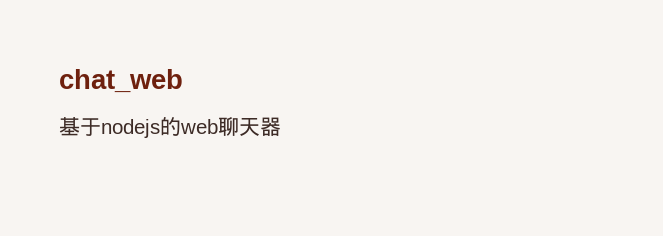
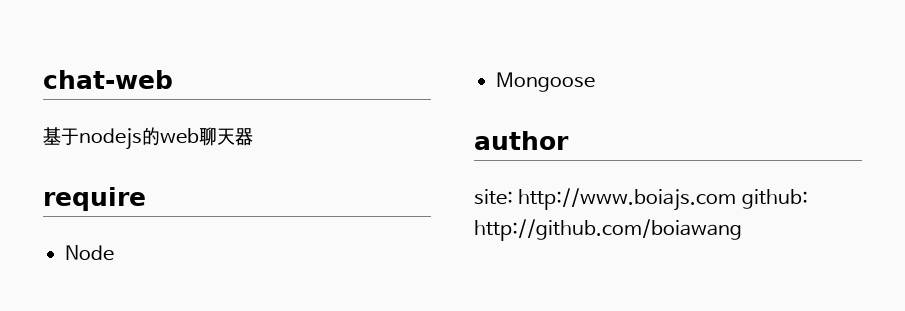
- chat_web
+ chat-web
+ require
+ Node
+ Mongoose
+ author
+ site: http://www.boiajs.com github: http://github.com/boiawang

